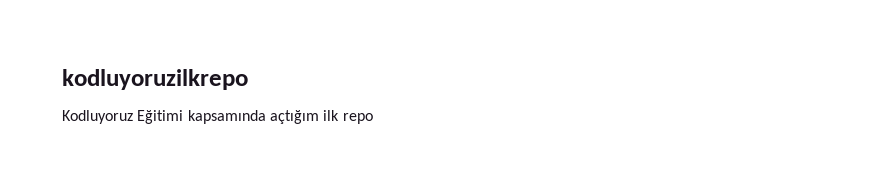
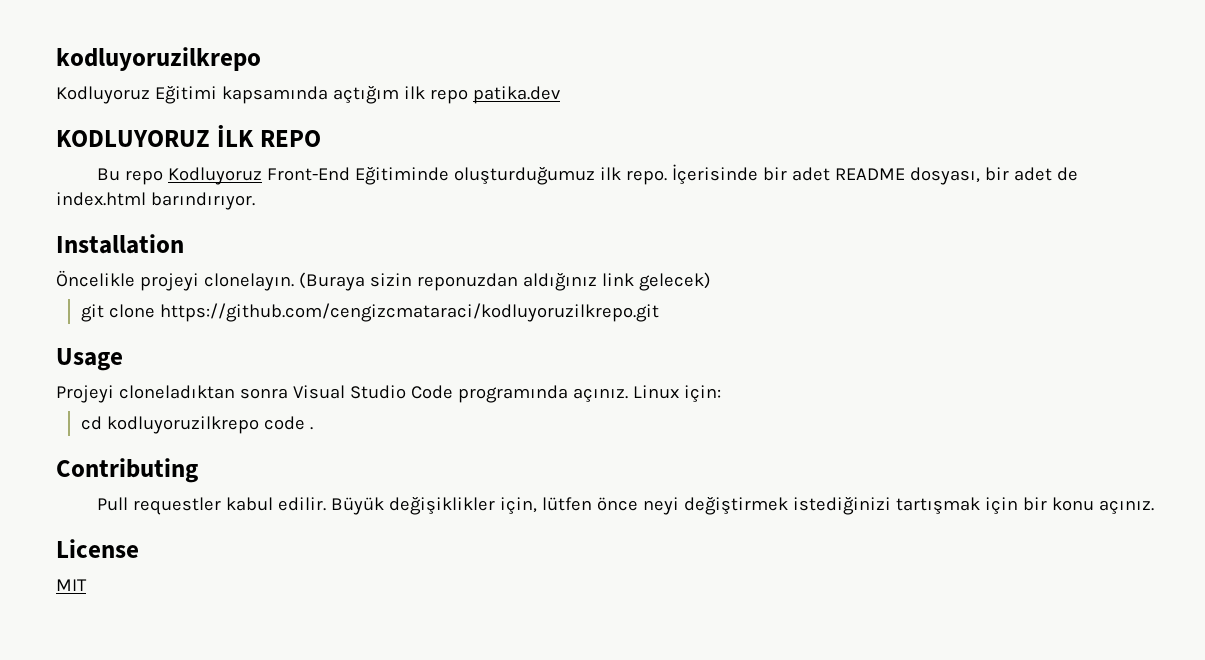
- Kodluyoruz Eğitimi kapsamında açtığım ilk repo
+ Kodluyoruz Eğitimi kapsamında açtığım ilk repo patika.dev
+ KODLUYORUZ İLK REPO
+ Bu repo Kodluyoruz Front-End Eğitiminde oluşturduğumuz ilk repo. İçerisinde bir adet README dosyası, bir adet de index.html barındırıyor.
+ Installation
+ Öncelikle projeyi clonelayın. (Buraya sizin reponuzdan aldığınız link gelecek)
+ git clone https://github.com/cengizcmataraci/kodluyoruzilkrepo.git
+ Usage
+ Projeyi cloneladıktan sonra Visual Studio Code programında açınız. Linux için:
+ cd kodluyoruzilkrepo code .
+ Contributing
+ Pull requestler kabul edilir. Büyük değişiklikler için, lütfen önce neyi değiştirmek istediğinizi tartışmak için bir konu açınız.
+ License
+ MIT

